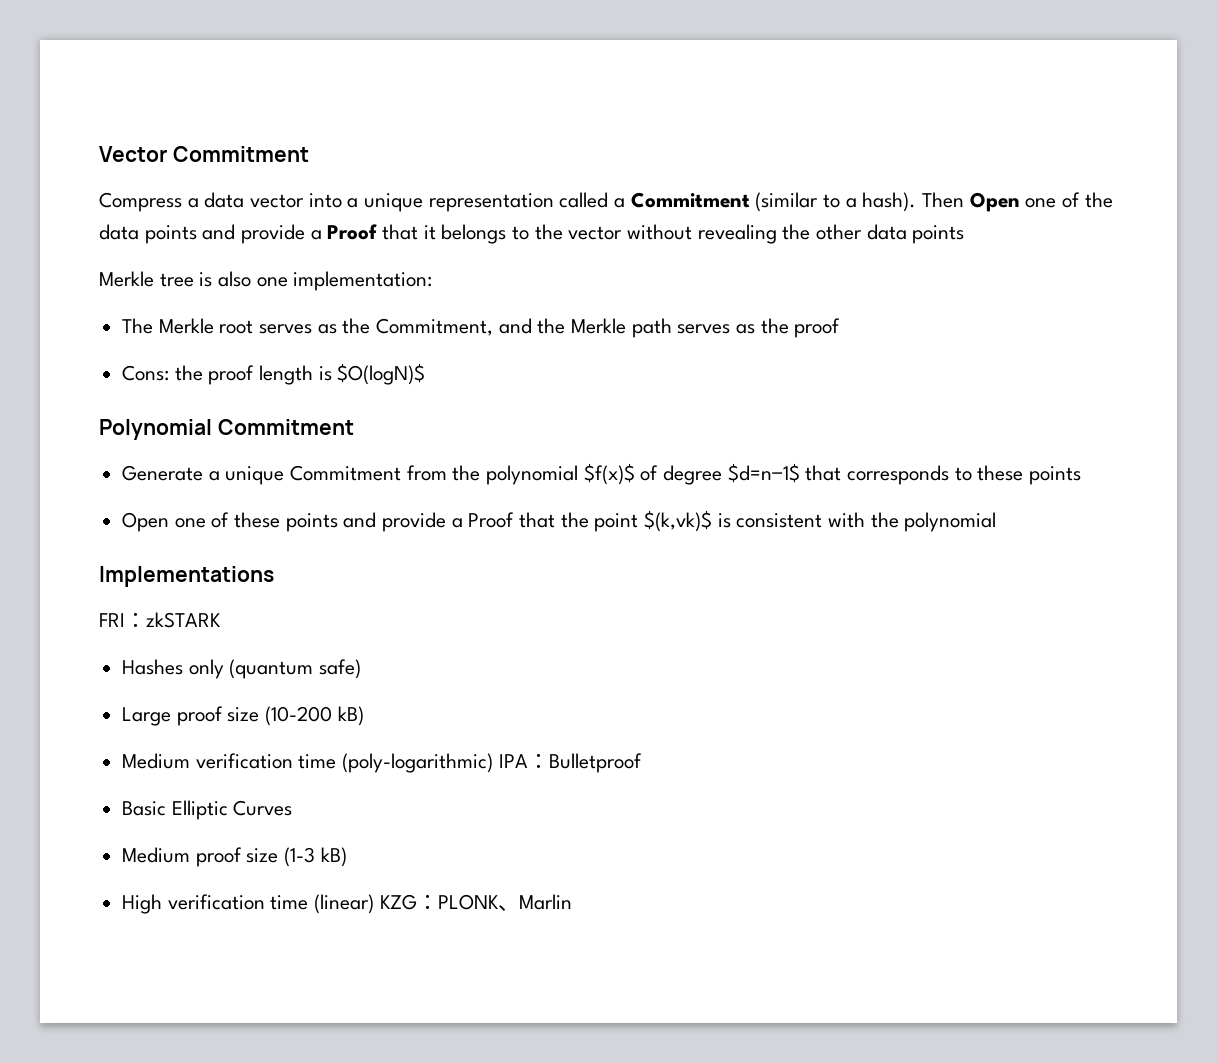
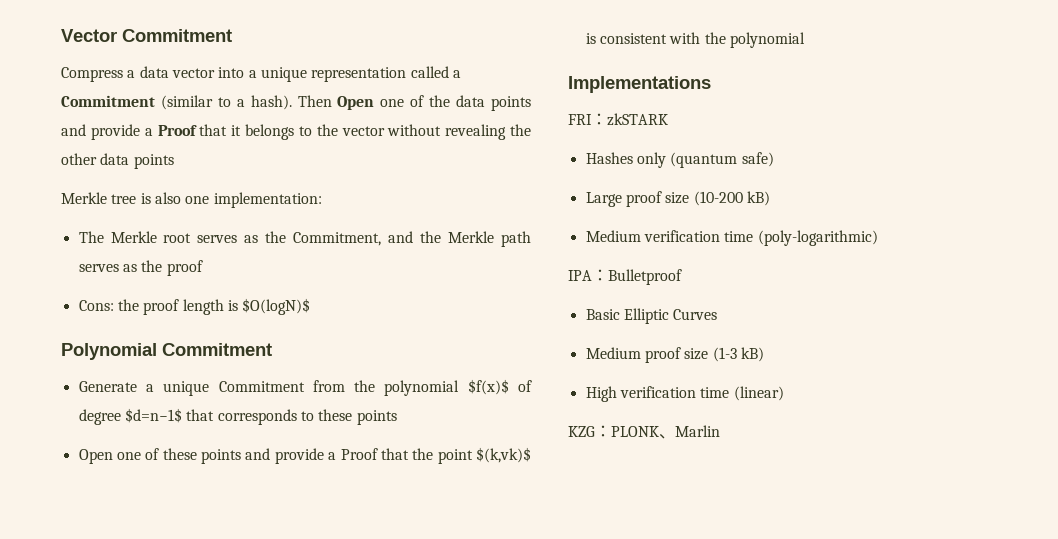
- Medium verification time (poly-logarithmic) IPA：Bulletproof
+ Medium verification time (poly-logarithmic)
+ IPA：Bulletproof
- High verification time (linear) KZG：PLONK、Marlin
+ High verification time (linear)
+ KZG：PLONK、Marlin

